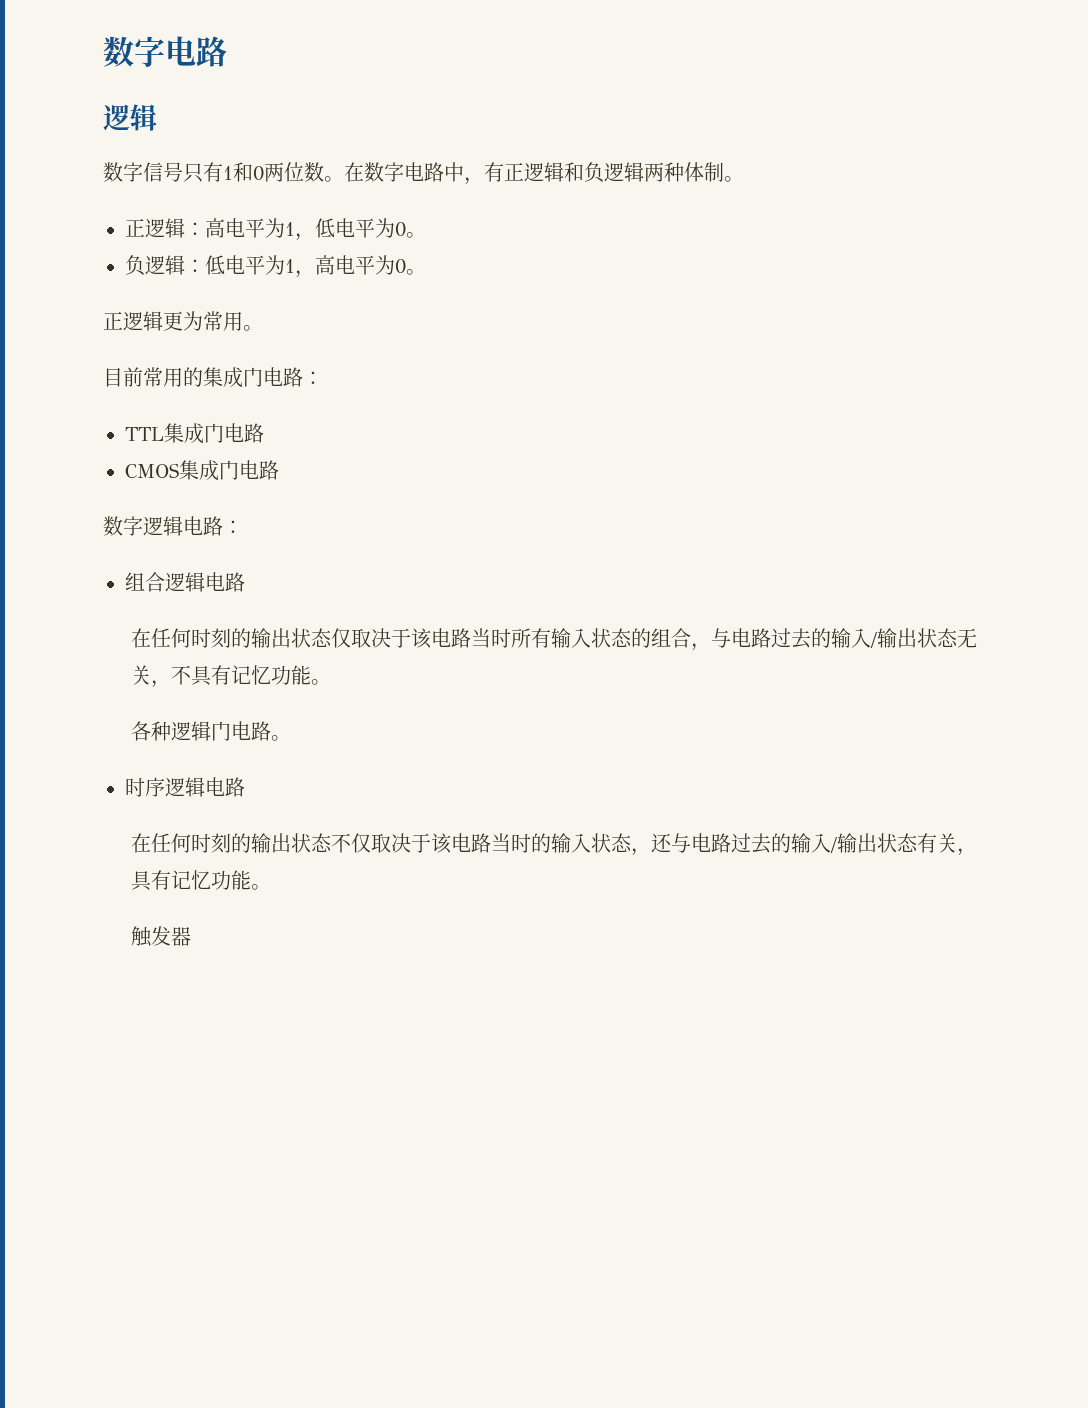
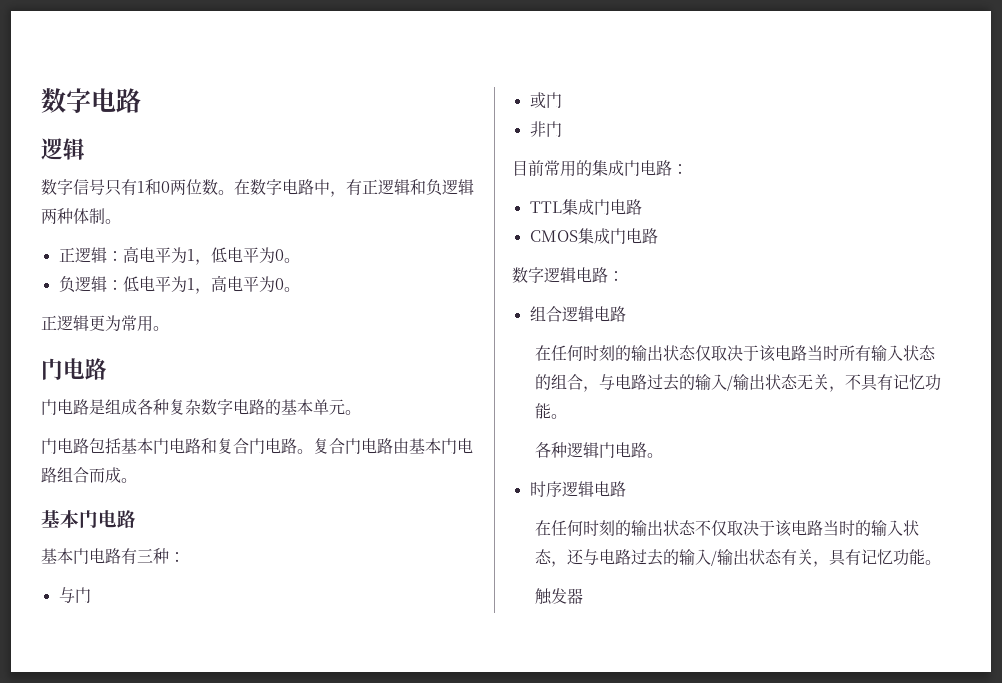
  正逻辑更为常用。
+ 门电路
+ 门电路是组成各种复杂数字电路的基本单元。
+ 门电路包括基本门电路和复合门电路。复合门电路由基本门电路组合而成。
+ 基本门电路
+ 基本门电路有三种：
+ 与门
+ 或门
+ 非门

